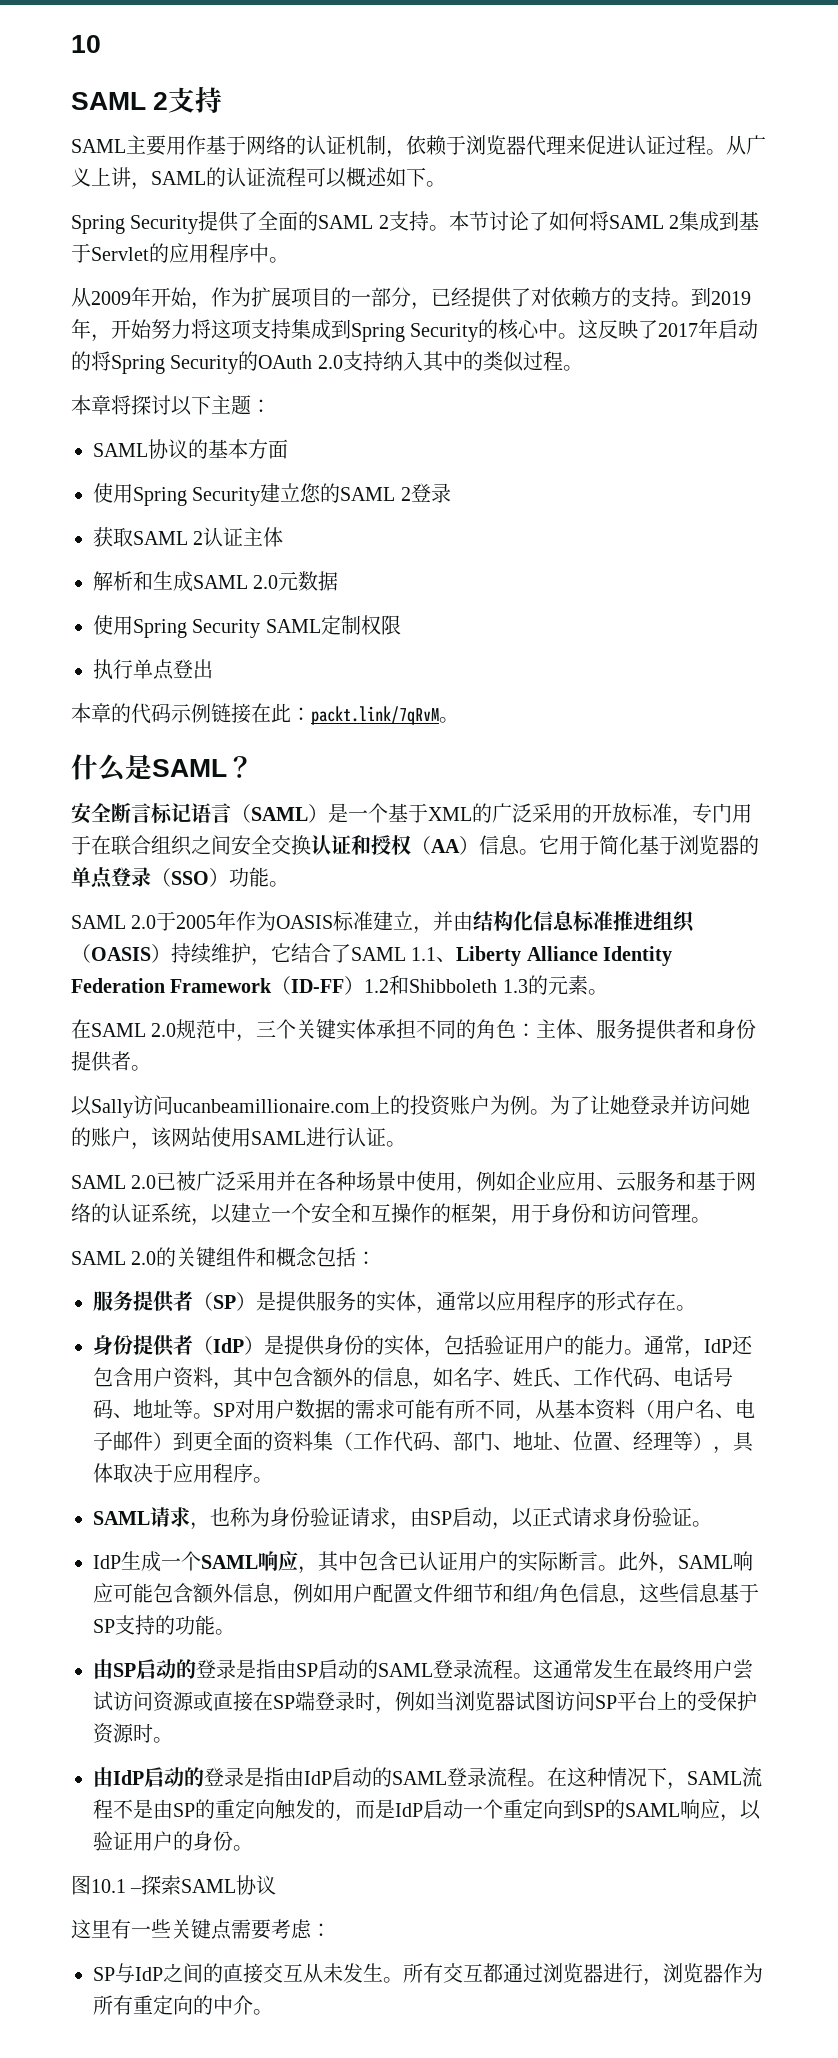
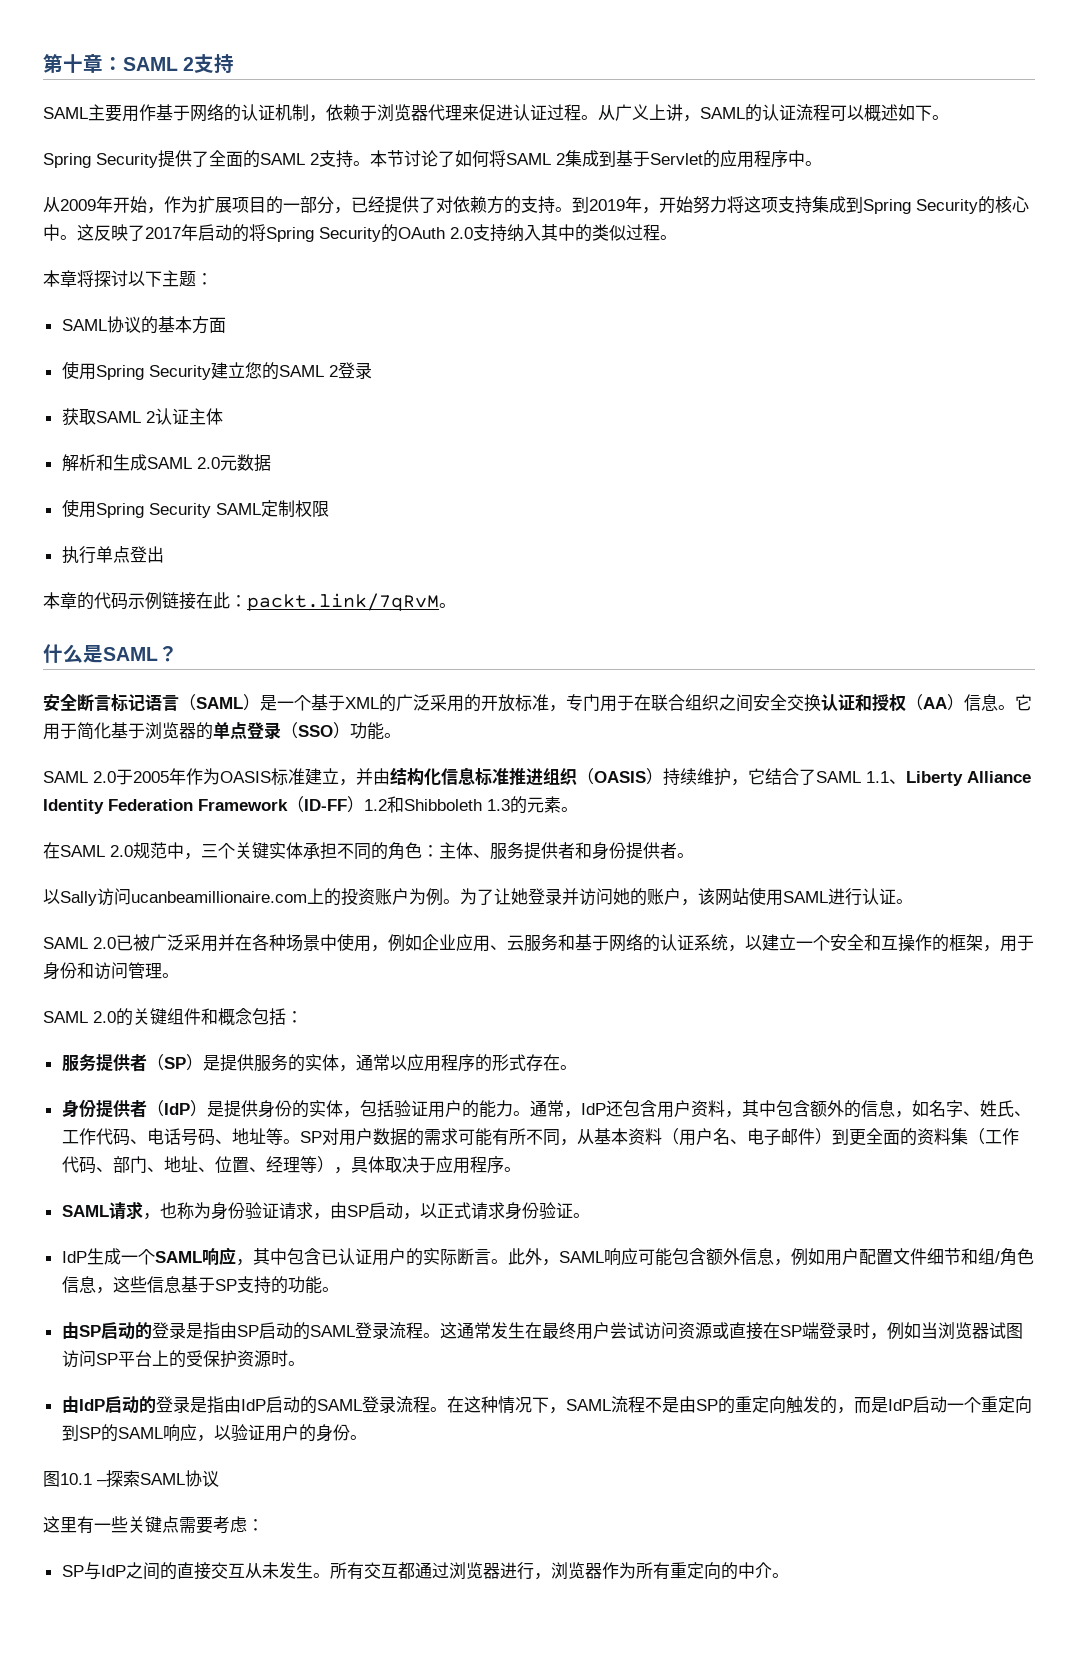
- 10
- SAML 2支持
+ 第十章：SAML 2支持

